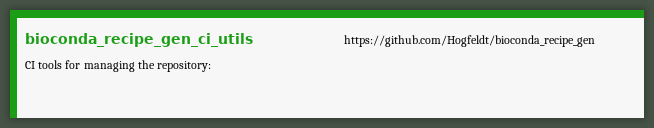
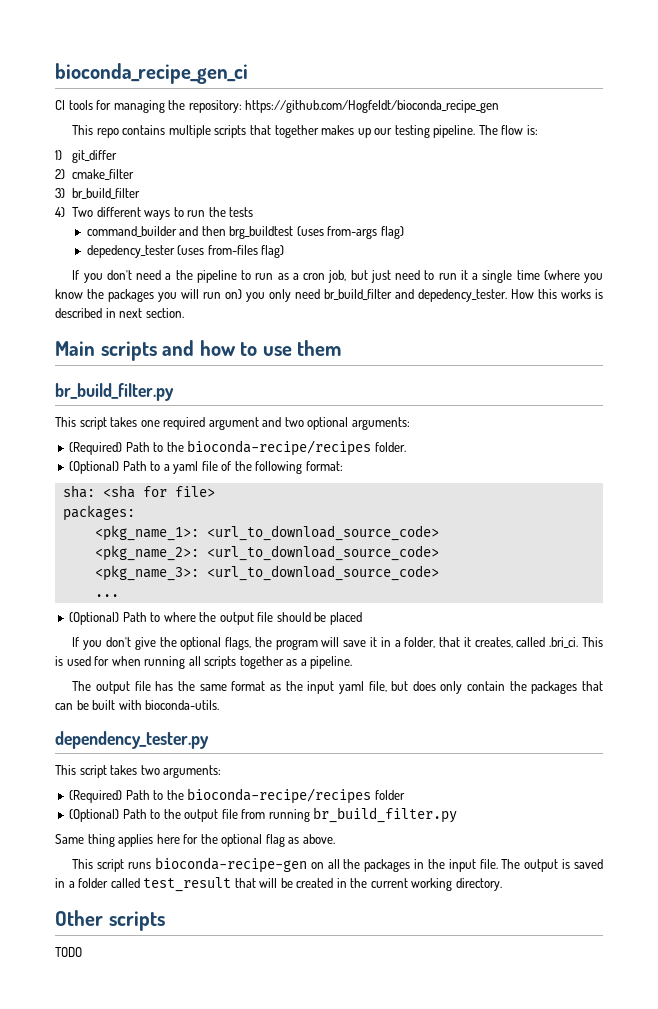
- bioconda_recipe_gen_ci_utils
+ bioconda_recipe_gen_ci
+ This repo contains multiple scripts that together makes up our testing pipeline. The flow is:
+ 1) git_differ
+ 2) cmake_filter
+ 3) br_build_filter
+ 4) Two different ways to run the tests
+ command_builder and then brg_buildtest (uses from-args flag)
+ depedency_tester (uses from-files flag)
+ If you don't need a the pipeline to run as a cron job, but just need to run it a single time (where you know the packages you will run on) you only need br_build_filter and depedency_tester. How this works is described in next section.
+ Main scripts and how to use them
+ br_build_filter.py
+ This script takes one required argument and two optional arguments:
+ (Required) Path to the bioconda-recipe/recipes folder.
+ (Optional) Path to a yaml file of the following format:
+ sha: <sha for file>
+ packages:
+ <pkg_name_1>: <url_to_download_source_code>
+ <pkg_name_2>: <url_to_download_source_code>
+ <pkg_name_3>: <url_to_download_source_code>
+ ...
+ (Optional) Path to where the output file should be placed
+ If you don't give the optional flags, the program will save it in a folder, that it creates, called .bri_ci. This is used for when running all scripts together as a pipeline.
+ The output file has the same format as the input yaml file, but does only contain the packages that can be built with bioconda-utils.
+ dependency_tester.py
+ This script takes two arguments:
+ (Required) Path to the bioconda-recipe/recipes folder
+ (Optional) Path to the output file from running br_build_filter.py
+ Same thing applies here for the optional flag as above.
+ This script runs bioconda-recipe-gen on all the packages in the input file. The output is saved in a folder called test_result that will be created in the current working directory.
+ Other scripts
+ TODO

